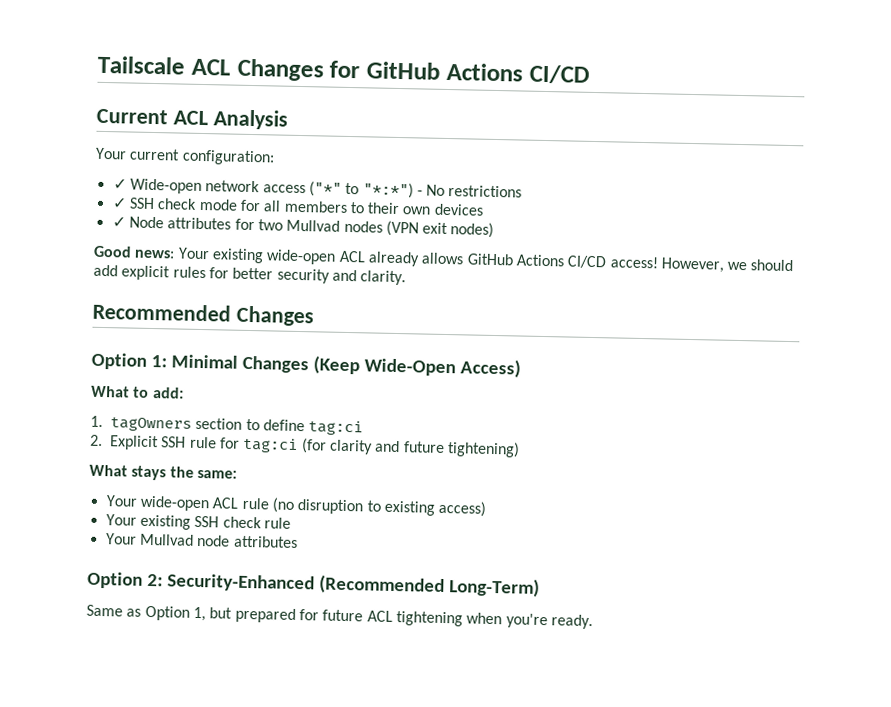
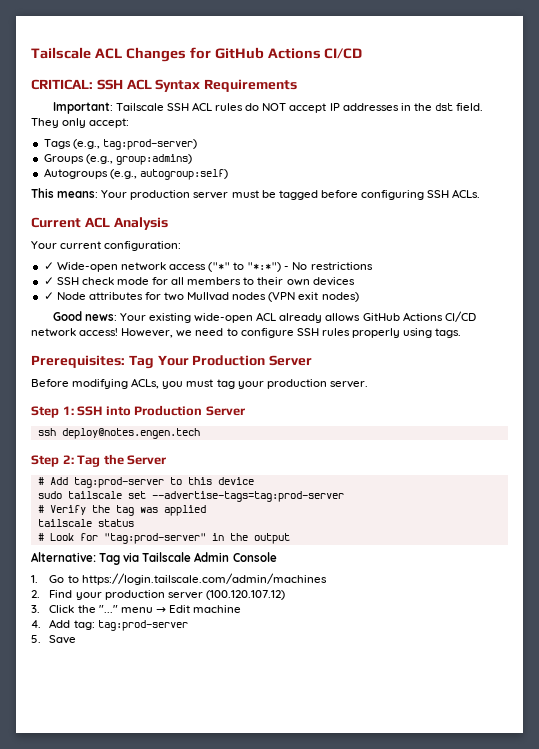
+ CRITICAL: SSH ACL Syntax Requirements
+ Important: Tailscale SSH ACL rules do NOT accept IP addresses in the dst field. They only accept:
+ Tags (e.g., tag:prod-server)
+ Groups (e.g., group:admins)
+ Autogroups (e.g., autogroup:self)
+ This means: Your production server must be tagged before configuring SSH ACLs.
- Good news: Your existing wide-open ACL already allows GitHub Actions CI/CD access!
+ Good news: Your existing wide-open ACL already allows GitHub Actions CI/CD network access!
- However, we should add explicit rules for better security and clarity.
- Recommended Changes
- Option 1: Minimal Changes (Keep Wide-Open Access)
- What to add:
- 1. tagOwners section to define tag:ci
- 2. Explicit SSH rule for tag:ci (for clarity and future tightening)
- What stays the same:
- Your wide-open ACL rule (no disruption to existing access)
- Your existing SSH check rule
- Your Mullvad node attributes
- Option 2: Security-Enhanced (Recommended Long-Term)
- Same as Option 1, but prepared for future ACL tightening when you're ready.
+ However, we need to configure SSH rules properly using tags.
+ Prerequisites: Tag Your Production Server
+ Before modifying ACLs, you must tag your production server.
+ Step 1: SSH into Production Server
+ ssh deploy@notes.engen.tech
+ Step 2: Tag the Server
+ # Add tag:prod-server to this device
+ sudo tailscale set --advertise-tags=tag:prod-server
+ # Verify the tag was applied
+ tailscale status
+ # Look for "tag:prod-server" in the output
+ Alternative: Tag via Tailscale Admin Console
+ 1. Go to https://login.tailscale.com/admin/machines
+ 2. Find your production server (100.120.107.12)
+ 3. Click the "..." menu → Edit machine
+ 4. Add tag: tag:prod-server
+ 5. Save

